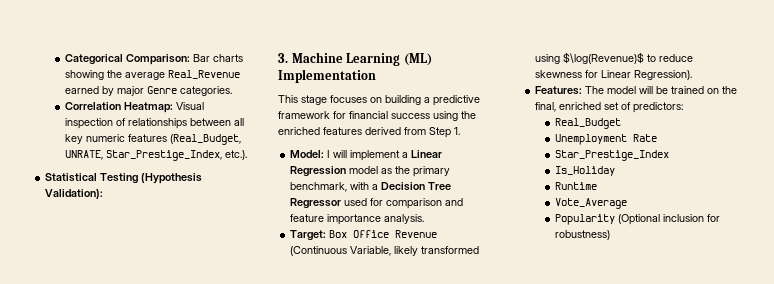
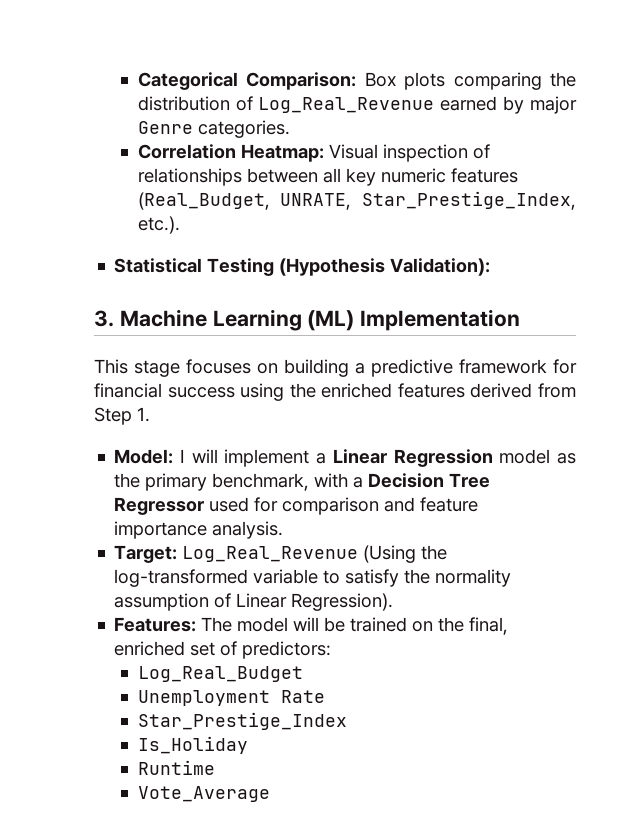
- Categorical Comparison: Bar charts showing the average Real_Revenue earned by major Genre categories.
+ Categorical Comparison: Box plots comparing the distribution of Log_Real_Revenue earned by major Genre categories.
- Target: Box Office Revenue (Continuous Variable, likely transformed using $\log(Revenue)$ to reduce skewness for Linear Regression).
+ Target: Log_Real_Revenue (Using the log-transformed variable to satisfy the normality assumption of Linear Regression).
- Real_Budget
+ Log_Real_Budget
- Popularity (Optional inclusion for robustness)

